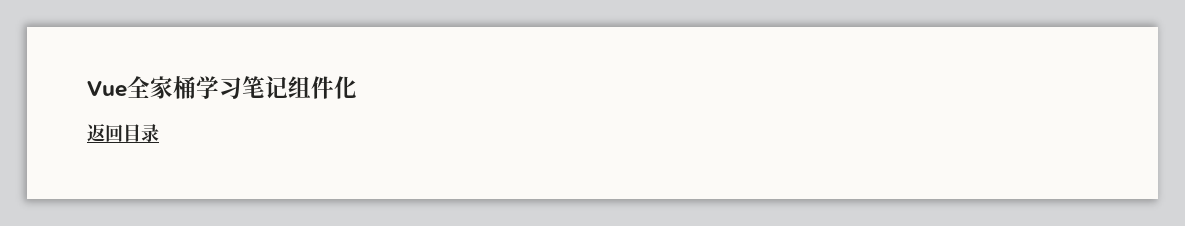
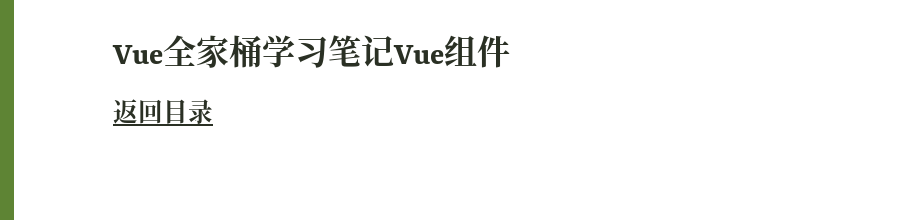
- Vue全家桶学习笔记组件化
+ Vue全家桶学习笔记Vue组件

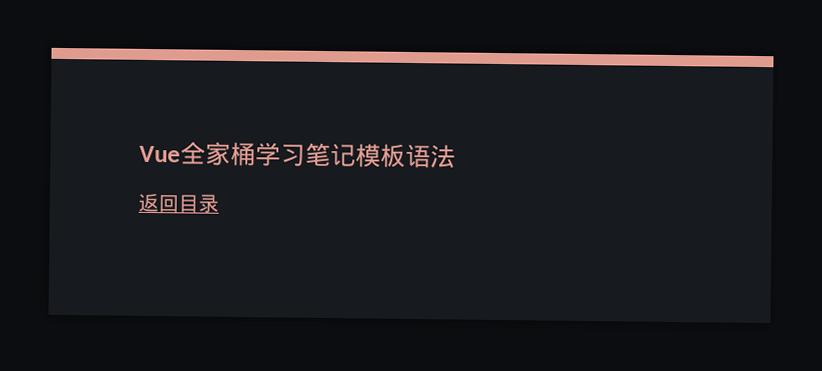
- Vue全家桶学习笔记Vue组件
+ Vue全家桶学习笔记模板语法

